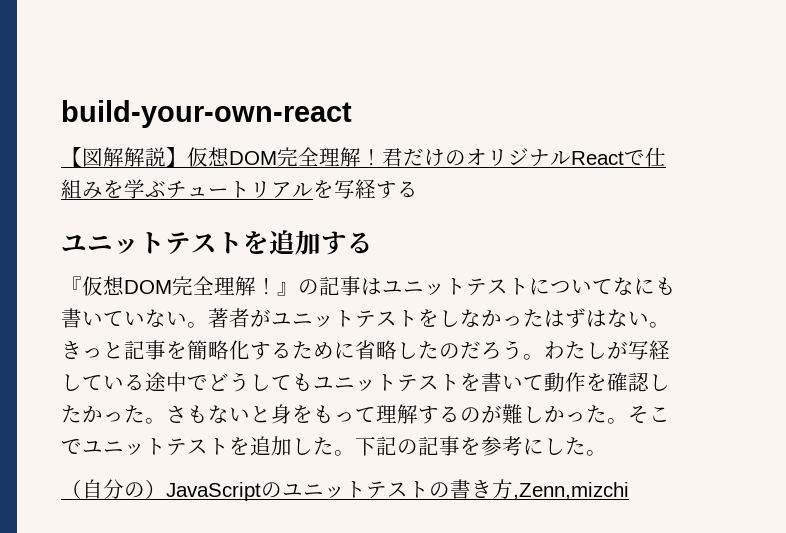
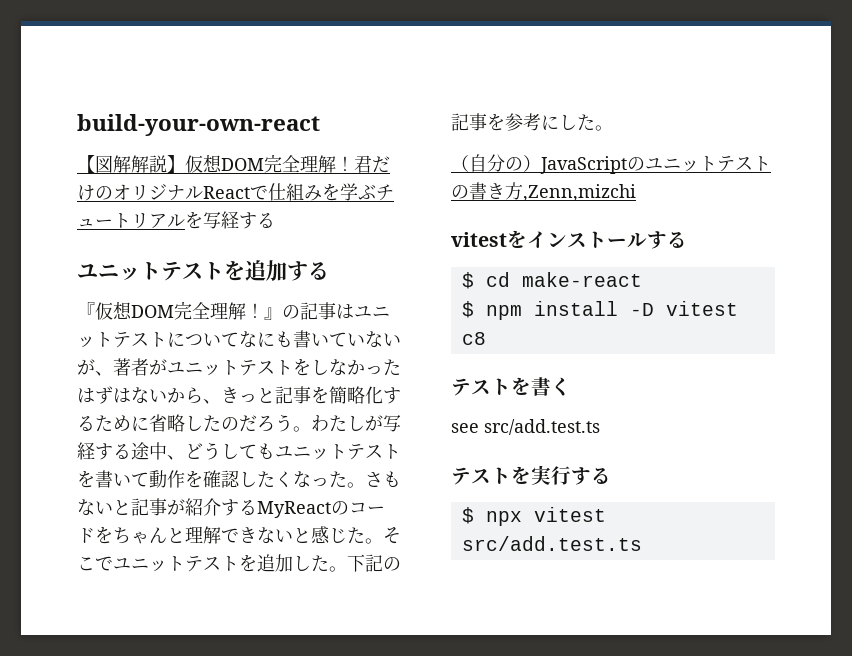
- 『仮想DOM完全理解！』の記事はユニットテストについてなにも書いていない。著者がユニットテストをしなかったはずはない。きっと記事を簡略化するために省略したのだろう。
+ 『仮想DOM完全理解！』の記事はユニットテストについてなにも書いていないが、著者がユニットテストをしなかったはずはないから、きっと記事を簡略化するために省略したのだろう。
- わたしが写経している途中でどうしてもユニットテストを書いて動作を確認したかった。
+ わたしが写経する途中、どうしてもユニットテストを書いて動作を確認したくなった。
- さもないと身をもって理解するのが難しかった。
+ さもないと記事が紹介するMyReactのコードをちゃんと理解できないと感じた。
+ vitestをインストールする
+ $ cd make-react
+ $ npm install -D vitest c8
+ テストを書く
+ see src/add.test.ts
+ テストを実行する
+ $ npx vitest src/add.test.ts

